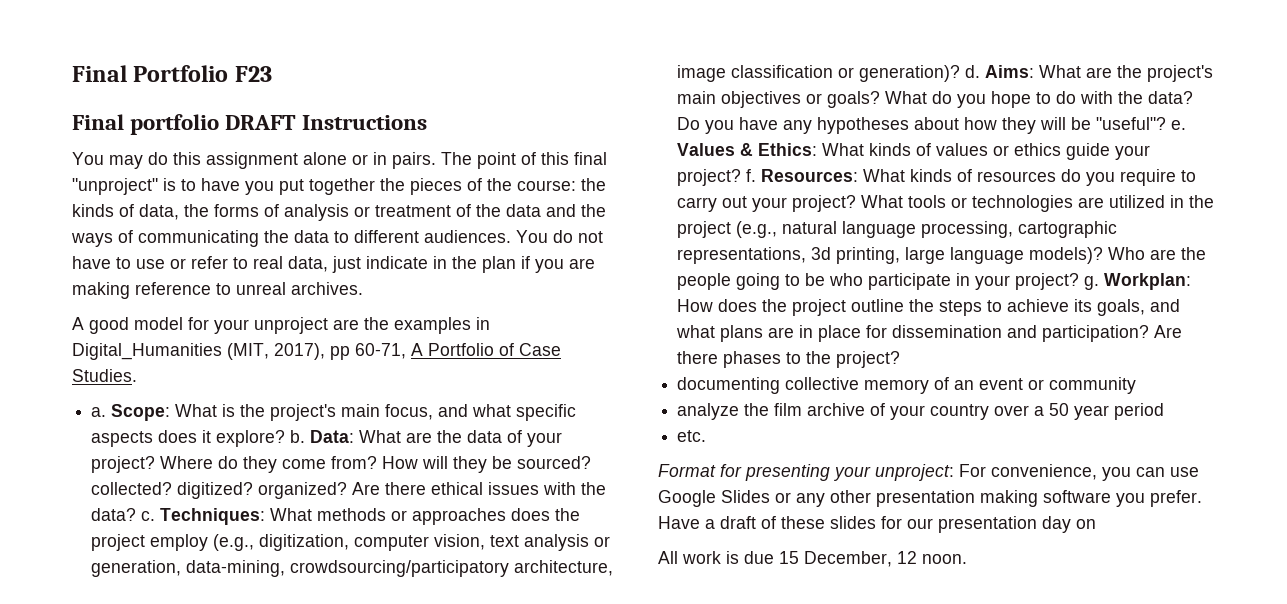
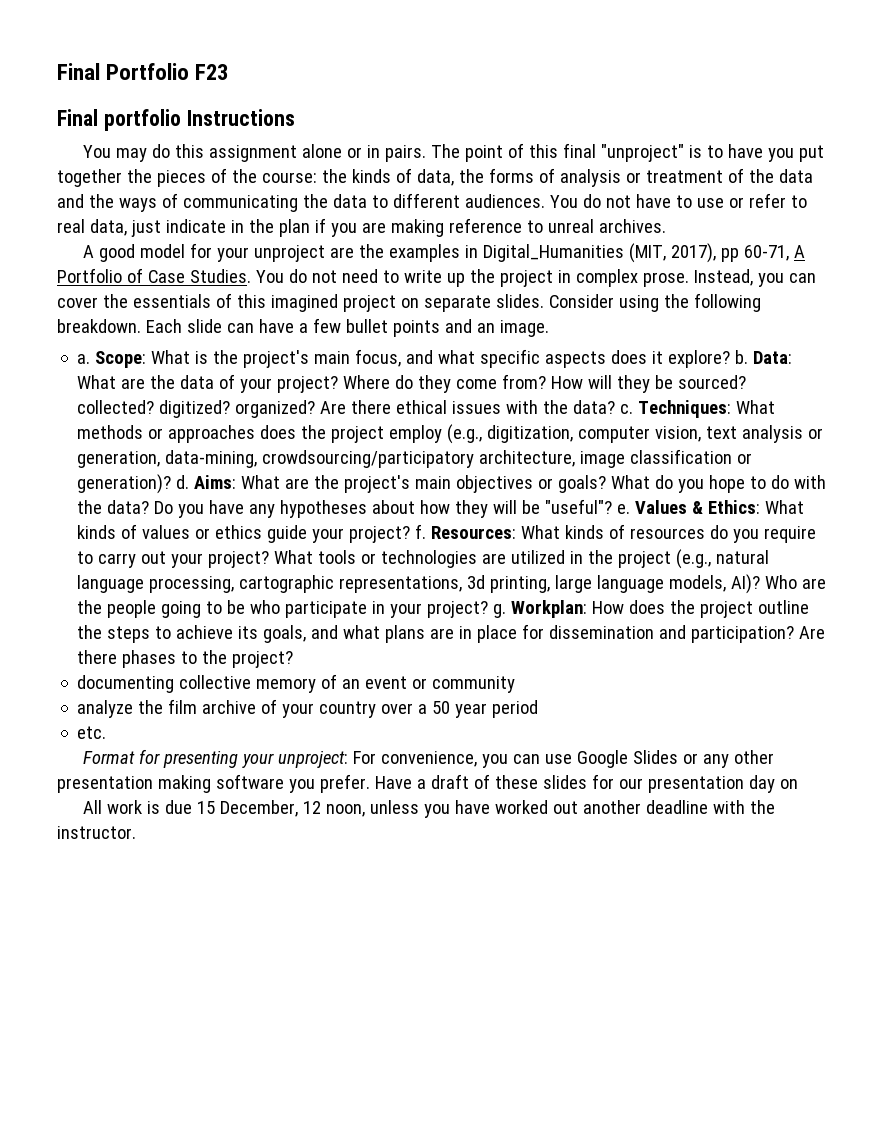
- Final portfolio DRAFT Instructions
+ Final portfolio Instructions
+ You do not need to write up the project in complex prose. Instead, you can cover the essentials of this imagined project on separate slides. Consider using the following breakdown. Each slide can have a few bullet points and an image.
- What tools or technologies are utilized in the project (e.g., natural language processing, cartographic representations, 3d printing, large language models)?
+ What tools or technologies are utilized in the project (e.g., natural language processing, cartographic representations, 3d printing, large language models, AI)?
- All work is due 15 December, 12 noon.
+ All work is due 15 December, 12 noon, unless you have worked out another deadline with the instructor.

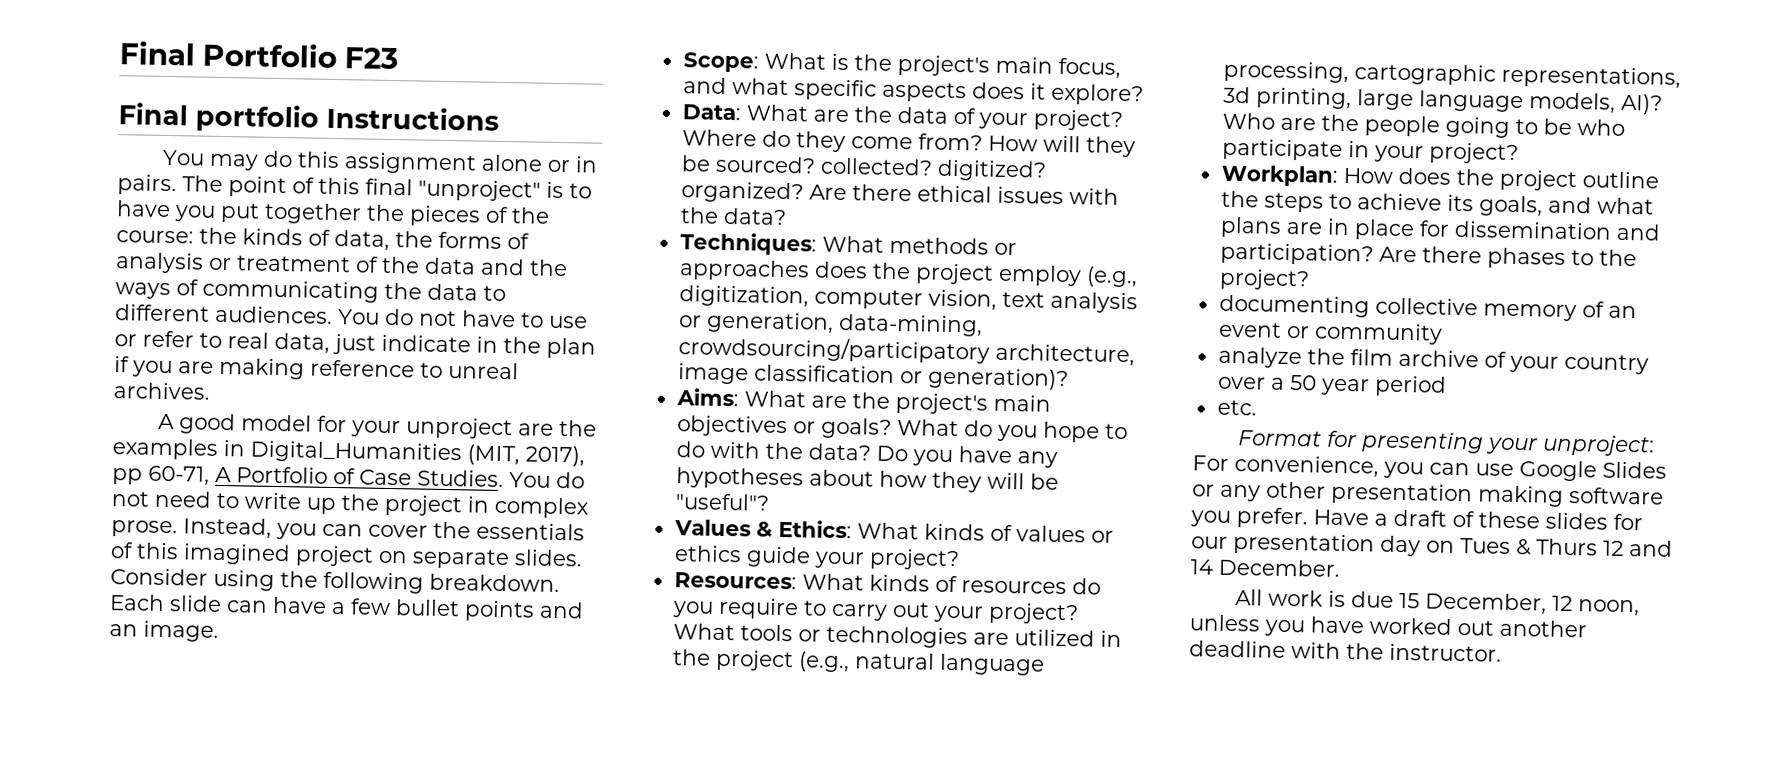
- a. Scope: What is the project's main focus, and what specific aspects does it explore? b. Data: What are the data of your project?
+ Scope: What is the project's main focus, and what specific aspects does it explore?
+ Data: What are the data of your project?
- Are there ethical issues with the data? c. Techniques: What methods or approaches does the project employ (e.g., digitization, computer vision, text analysis or generation, data-mining, crowdsourcing/participatory architecture, image classification or generation)? d. Aims: What are the project's main objectives or goals?
+ Are there ethical issues with the data?
+ Techniques: What methods or approaches does the project employ (e.g., digitization, computer vision, text analysis or generation, data-mining, crowdsourcing/participatory architecture, image classification or generation)?
+ Aims: What are the project's main objectives or goals?
- Do you have any hypotheses about how they will be "useful"? e. Values & Ethics: What kinds of values or ethics guide your project? f. Resources: What kinds of resources do you require to carry out your project?
+ Do you have any hypotheses about how they will be "useful"?
+ Values & Ethics: What kinds of values or ethics guide your project?
+ Resources: What kinds of resources do you require to carry out your project?
- Who are the people going to be who participate in your project? g. Workplan: How does the project outline the steps to achieve its goals, and what plans are in place for dissemination and participation?
+ Who are the people going to be who participate in your project?
+ Workplan: How does the project outline the steps to achieve its goals, and what plans are in place for dissemination and participation?
- Have a draft of these slides for our presentation day on
+ Have a draft of these slides for our presentation day on Tues & Thurs 12 and 14 December.

